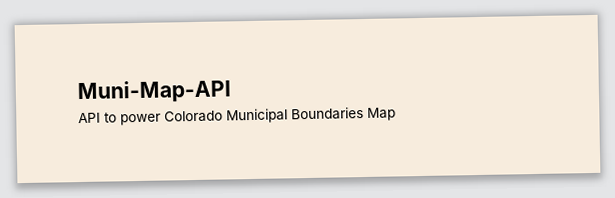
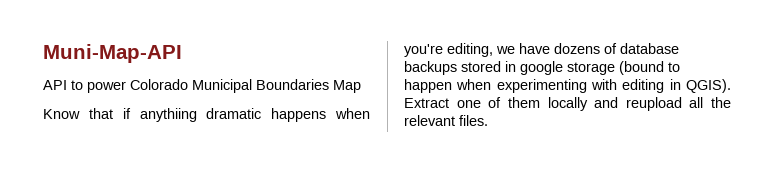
+ Know that if anythiing dramatic happens when you're editing, we have dozens of database backups stored in google storage (bound to happen when experimenting with editing in QGIS). Extract one of them locally and reupload all the relevant files.

